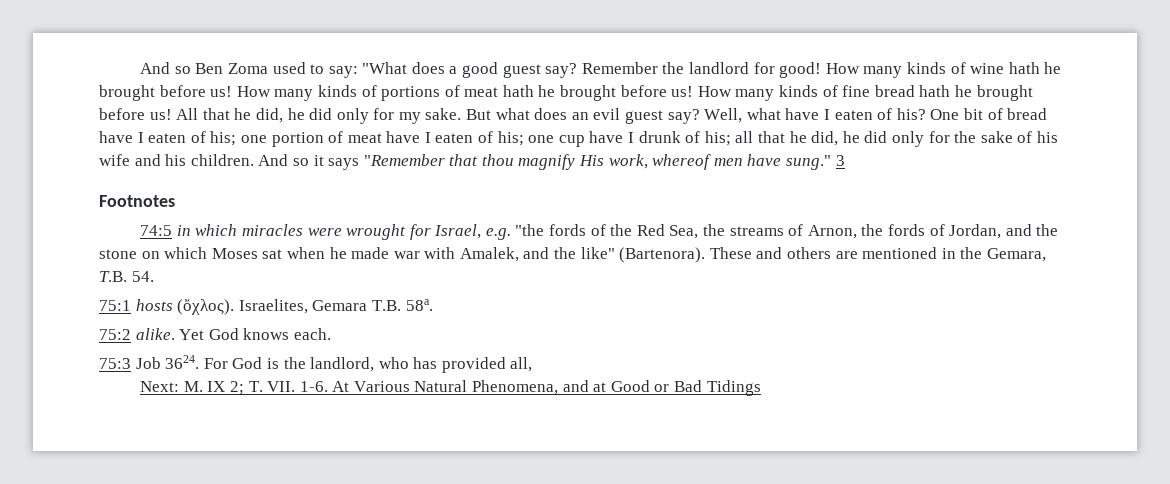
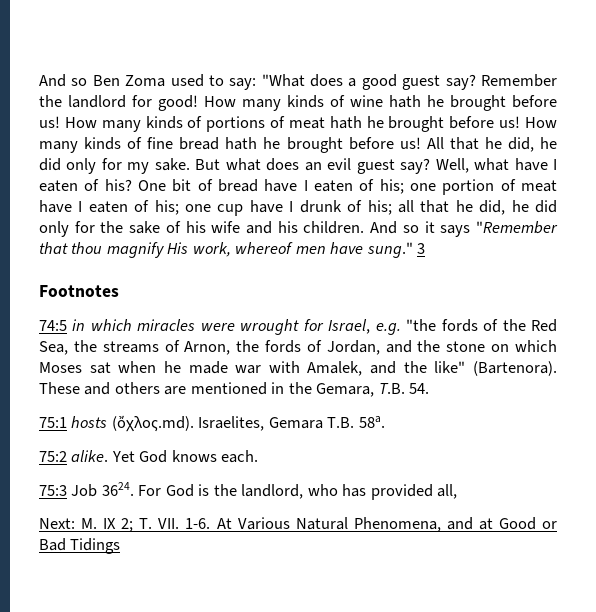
- 75:1 hosts (ὄχλος). Israelites, Gemara T.B. 58a.
+ 75:1 hosts (ὄχλος.md). Israelites, Gemara T.B. 58a.

